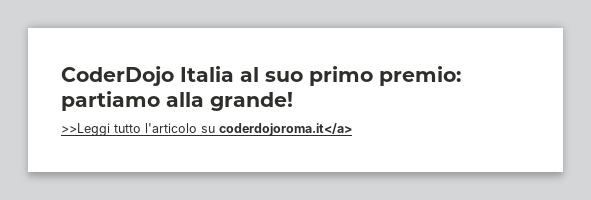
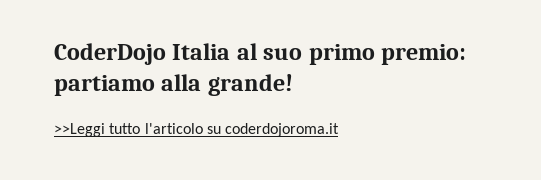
- >>Leggi tutto l'articolo su coderdojoroma.it</a>
+ >>Leggi tutto l'articolo su coderdojoroma.it

